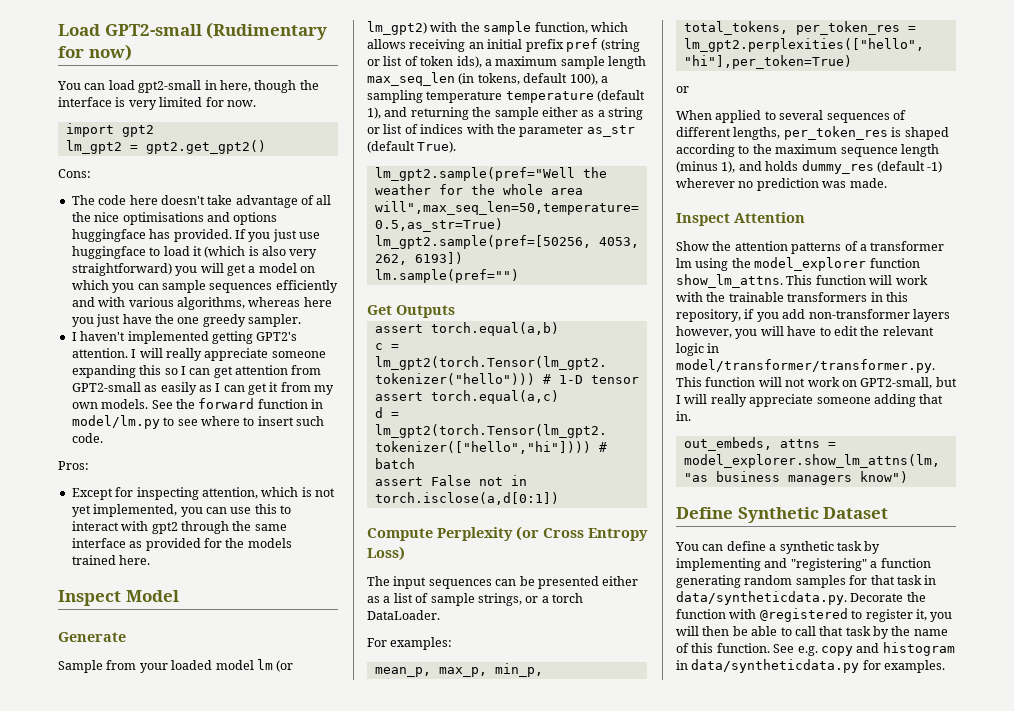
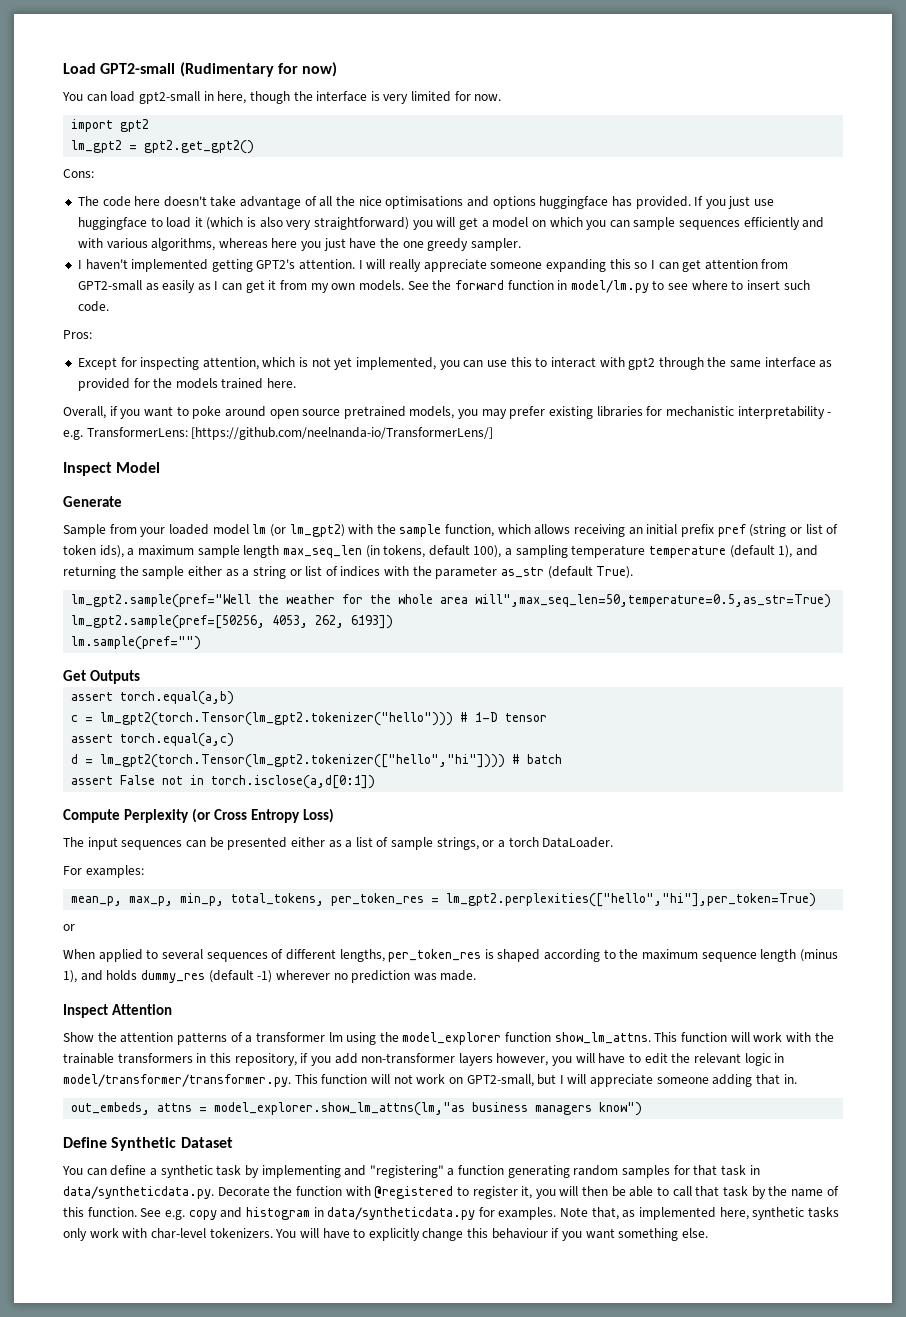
+ Overall, if you want to poke around open source pretrained models, you may prefer existing libraries for mechanistic interpretability - e.g. TransformerLens: [https://github.com/neelnanda-io/TransformerLens/]
- This function will work with the trainable transformers in this repository, if you add non-transformer layers however, you will have to edit the relevant logic in model/transformer/transformer.py. This function will not work on GPT2-small, but I will really appreciate someone adding that in.
+ This function will work with the trainable transformers in this repository, if you add non-transformer layers however, you will have to edit the relevant logic in model/transformer/transformer.py. This function will not work on GPT2-small, but I will appreciate someone adding that in.
+ Note that, as implemented here, synthetic tasks only work with char-level tokenizers. You will have to explicitly change this behaviour if you want something else.

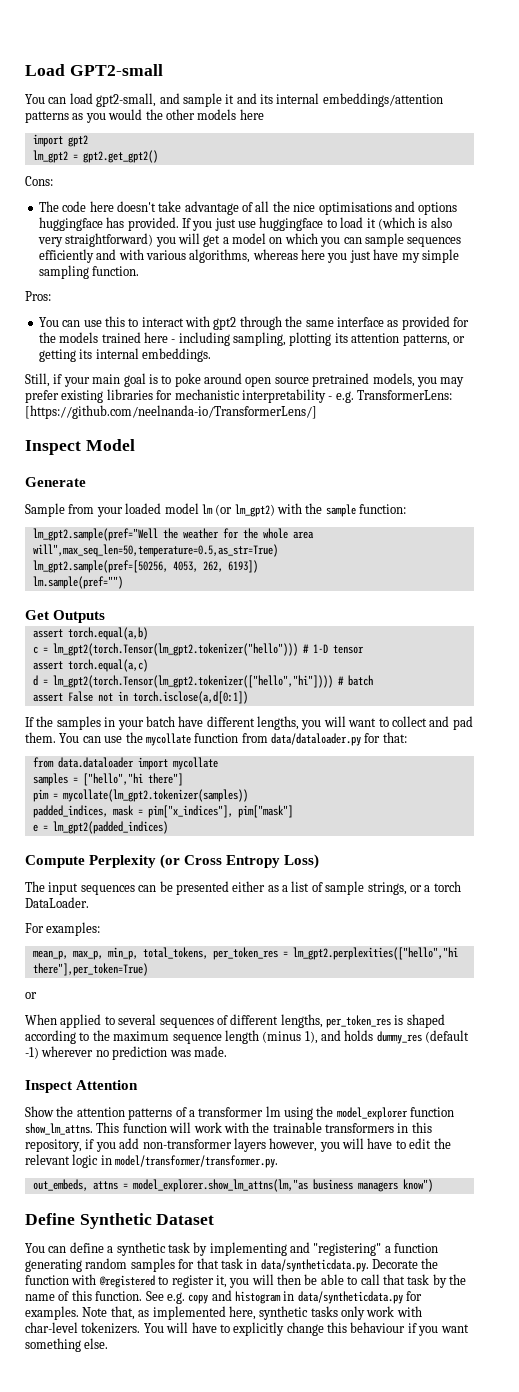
- Load GPT2-small (Rudimentary for now)
+ Load GPT2-small
- You can load gpt2-small in here, though the interface is very limited for now.
+ You can load gpt2-small, and sample it and its internal embeddings/attention patterns as you would the other models here
- If you just use huggingface to load it (which is also very straightforward) you will get a model on which you can sample sequences efficiently and with various algorithms, whereas here you just have the one greedy sampler.
- I haven't implemented getting GPT2's attention. I will really appreciate someone expanding this so I can get attention from GPT2-small as easily as I can get it from my own models. See the forward function in model/lm.py to see where to insert such code.
+ If you just use huggingface to load it (which is also very straightforward) you will get a model on which you can sample sequences efficiently and with various algorithms, whereas here you just have my simple sampling function.
  Pros:
- Except for inspecting attention, which is not yet implemented, you can use this to interact with gpt2 through the same interface as provided for the models trained here.
- Overall, if you want to poke around open source pretrained models, you may prefer existing libraries for mechanistic interpretability - e.g. TransformerLens:
+ You can use this to interact with gpt2 through the same interface as provided for the models trained here - including sampling, plotting its attention patterns, or getting its internal embeddings.
+ Still, if your main goal is to poke around open source pretrained models, you may prefer existing libraries for mechanistic interpretability - e.g. TransformerLens:
- Sample from your loaded model lm (or lm_gpt2) with the sample function, which allows receiving an initial prefix pref (string or list of token ids), a maximum sample length max_seq_len (in tokens, default 100), a sampling temperature temperature (default 1), and returning the sample either as a string or list of indices with the parameter as_str (default True).
+ Sample from your loaded model lm (or lm_gpt2) with the sample function:
+ If the samples in your batch have different lengths, you will want to collect and pad them. You can use the mycollate function from data/dataloader.py for that:
+ from data.dataloader import mycollate
+ samples = ["hello","hi there"]
+ pim = mycollate(lm_gpt2.tokenizer(samples))
+ padded_indices, mask = pim["x_indices"], pim["mask"]
+ e = lm_gpt2(padded_indices)
- mean_p, max_p, min_p, total_tokens, per_token_res = lm_gpt2.perplexities(["hello","hi"],per_token=True)
+ mean_p, max_p, min_p, total_tokens, per_token_res = lm_gpt2.perplexities(["hello","hi there"],per_token=True)
- This function will work with the trainable transformers in this repository, if you add non-transformer layers however, you will have to edit the relevant logic in model/transformer/transformer.py. This function will not work on GPT2-small, but I will appreciate someone adding that in.
+ This function will work with the trainable transformers in this repository, if you add non-transformer layers however, you will have to edit the relevant logic in model/transformer/transformer.py.

